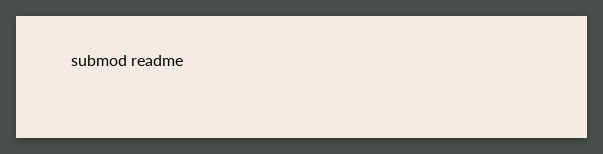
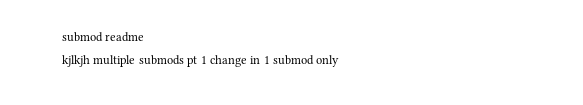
+ kjlkjh multiple submods pt 1 change in 1 submod only

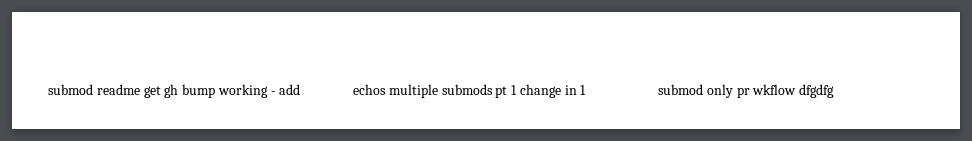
- submod readme
- kjlkjh multiple submods pt 1 change in 1 submod only
+ submod readme get gh bump working - add echos multiple submods pt 1 change in 1 submod only pr wkflow dfgdfg

